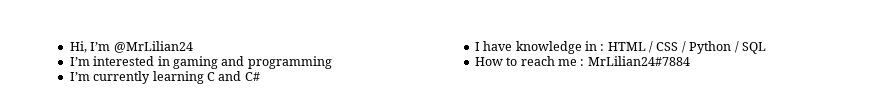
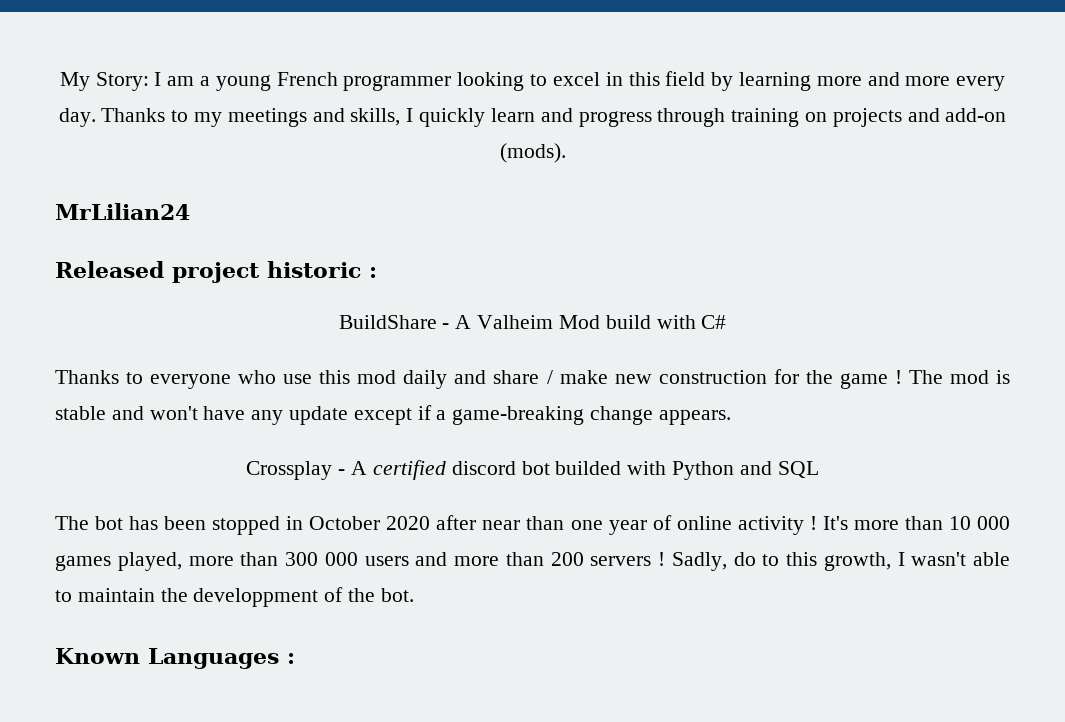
- Hi, I’m @MrLilian24
- I’m interested in gaming and programming
- I’m currently learning C and C#
- I have knowledge in : HTML / CSS / Python / SQL
- How to reach me : MrLilian24#7884
+ My Story: I am a young French programmer looking to excel in this field by learning more and more every day. Thanks to my meetings and skills, I quickly learn and progress through training on projects and add-on (mods).
+ MrLilian24
+ Released project historic :
+ BuildShare - A Valheim Mod build with C#
+ Thanks to everyone who use this mod daily and share / make new construction for the game ! The mod is stable and won't have any update except if a game-breaking change appears.
+ Crossplay - A certified discord bot builded with Python and SQL
+ The bot has been stopped in October 2020 after near than one year of online activity ! It's more than 10 000 games played, more than 300 000 users and more than 200 servers ! Sadly, do to this growth, I wasn't able to maintain the developpment of the bot.
+ Known Languages :

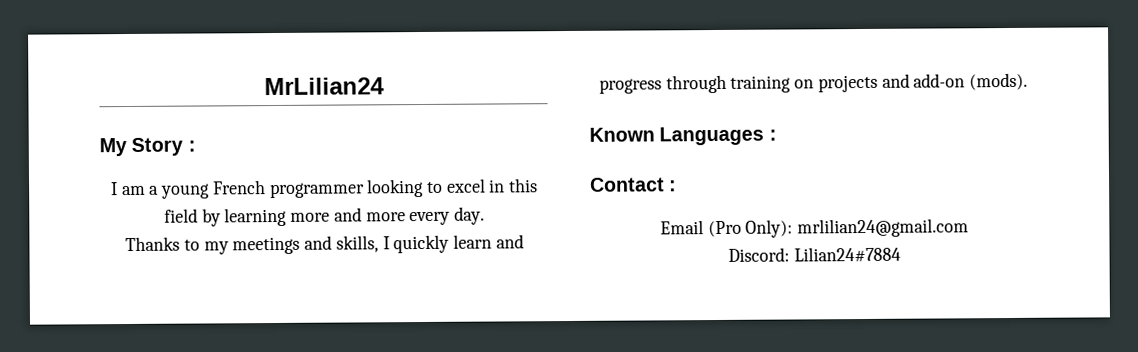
- My Story: I am a young French programmer looking to excel in this field by learning more and more every day. Thanks to my meetings and skills, I quickly learn and progress through training on projects and add-on (mods).
+ MrLilian24
+ My Story :
+ I am a young French programmer looking to excel in this field by learning more and more every day.
+ Thanks to my meetings and skills, I quickly learn and progress through training on projects and add-on (mods).
- MrLilian24
- Released project historic :
- BuildShare - A Valheim Mod build with C#
- Thanks to everyone who use this mod daily and share / make new construction for the game ! The mod is stable and won't have any update except if a game-breaking change appears.
- Crossplay - A certified discord bot builded with Python and SQL
- The bot has been stopped in October 2020 after near than one year of online activity ! It's more than 10 000 games played, more than 300 000 users and more than 200 servers ! Sadly, do to this growth, I wasn't able to maintain the developpment of the bot.
  Known Languages :
+ Contact :
+ Email (Pro Only): mrlilian24@gmail.com
+ Discord: Lilian24#7884

